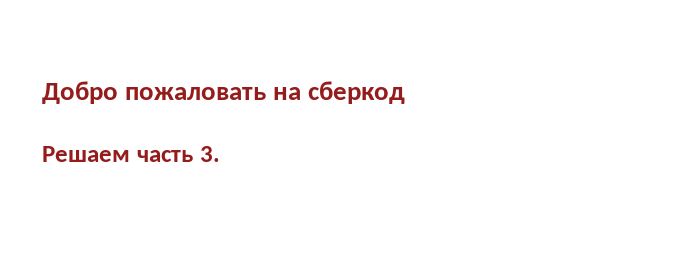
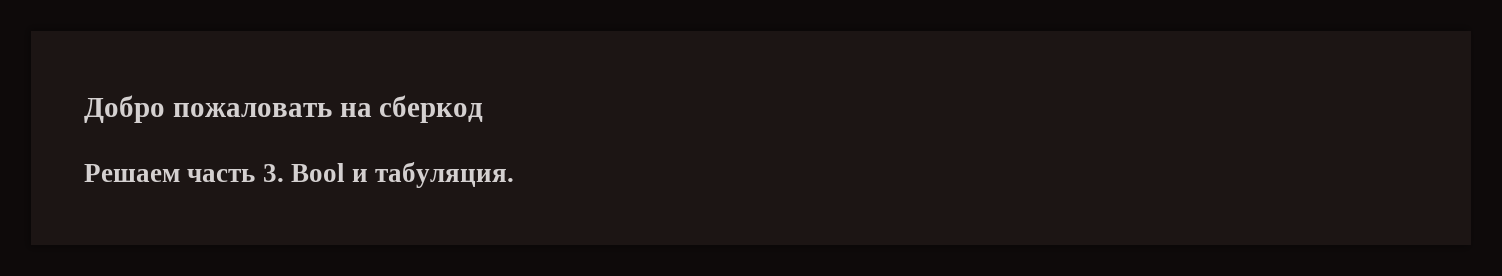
- Решаем часть 3.
+ Решаем часть 3. Bool и табуляция.

